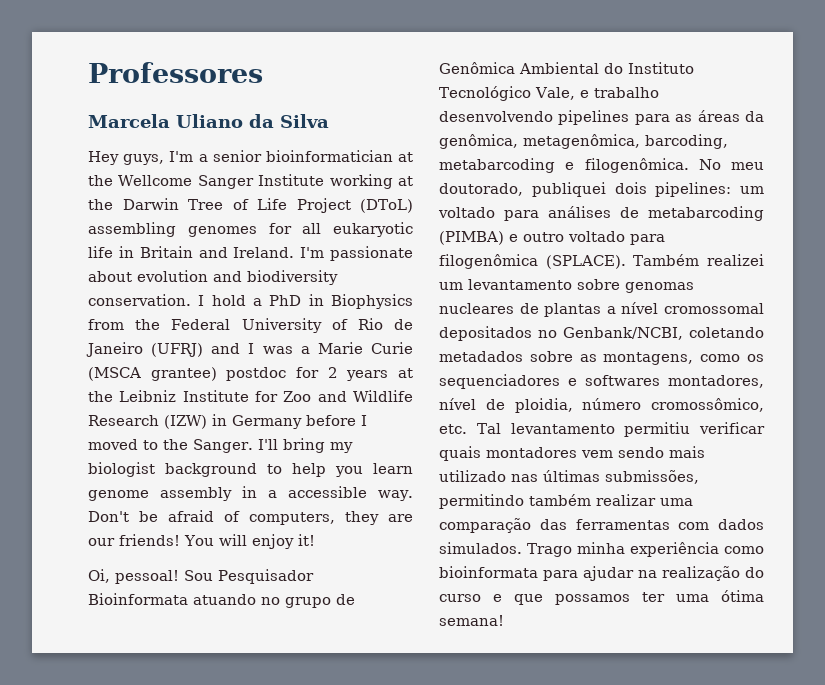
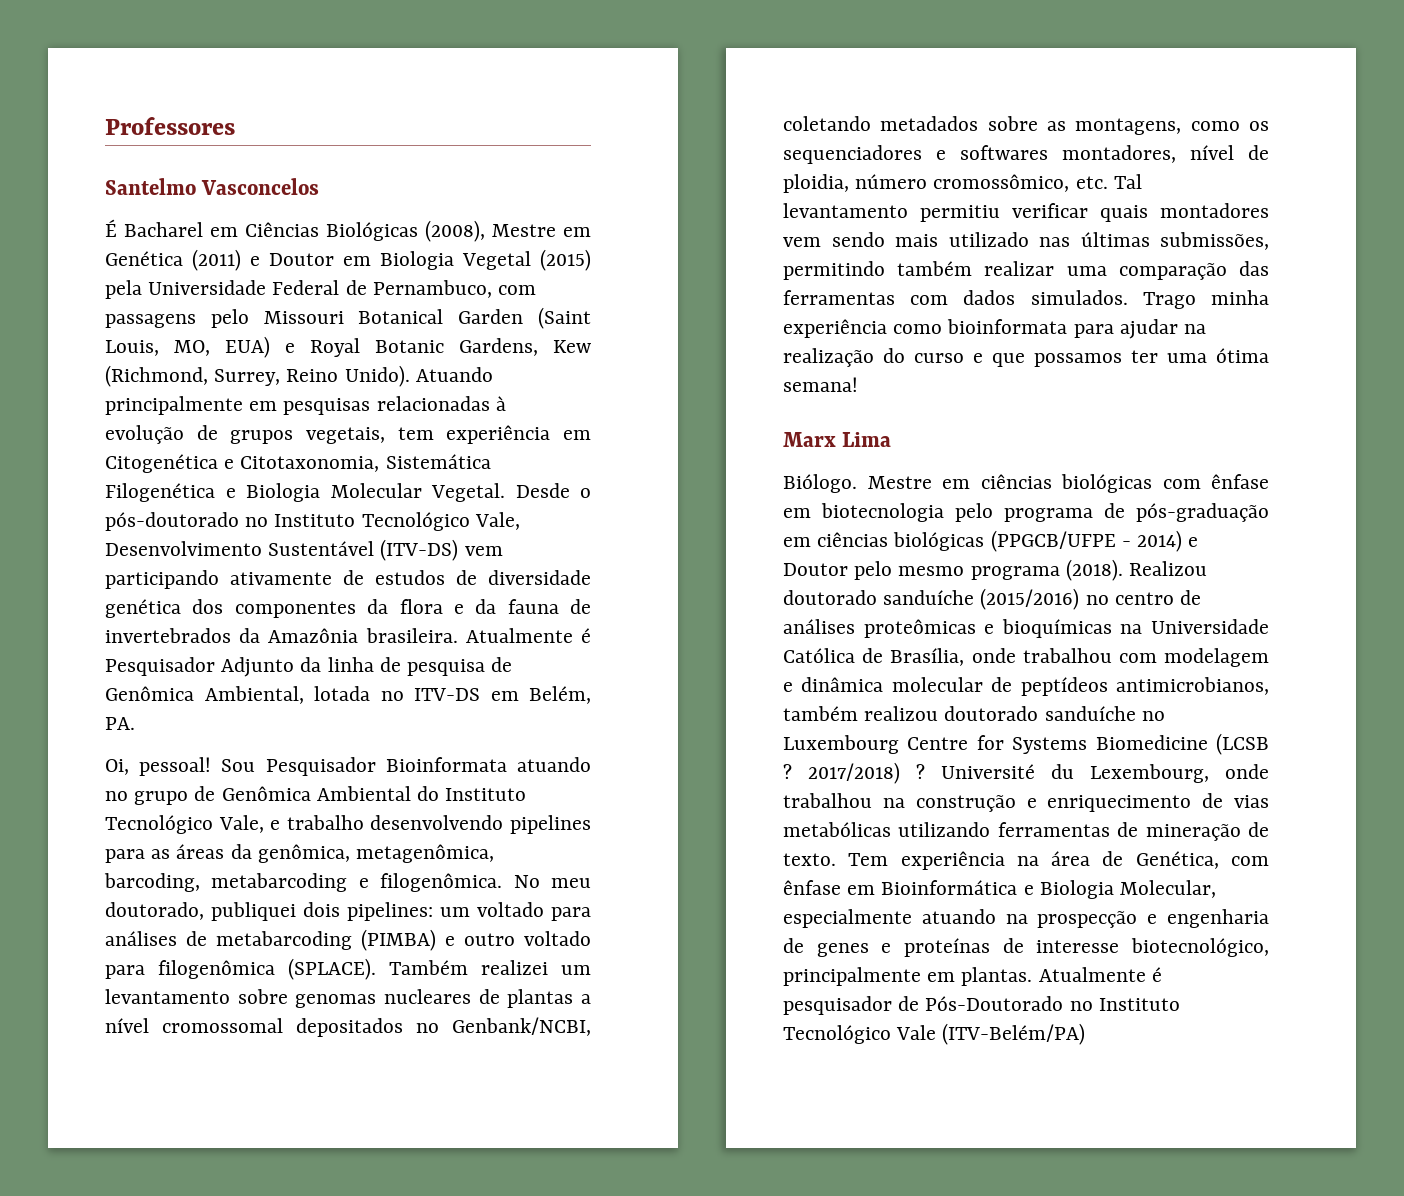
- Marcela Uliano da Silva
- Hey guys, I'm a senior bioinformatician at the Wellcome Sanger Institute working at the Darwin Tree of Life Project (DToL) assembling genomes for all eukaryotic life in Britain and Ireland. I'm passionate about evolution and biodiversity conservation. I hold a PhD in Biophysics from the Federal University of Rio de Janeiro (UFRJ) and I was a Marie Curie (MSCA grantee) postdoc for 2 years at the Leibniz Institute for Zoo and Wildlife Research (IZW) in Germany before I moved to the Sanger. I'll bring my biologist background to help you learn genome assembly in a accessible way. Don't be afraid of computers, they are our friends! You will enjoy it!
+ Santelmo Vasconcelos
+ É Bacharel em Ciências Biológicas (2008), Mestre em Genética (2011) e Doutor em Biologia Vegetal (2015) pela Universidade Federal de Pernambuco, com passagens pelo Missouri Botanical Garden (Saint Louis, MO, EUA) e Royal Botanic Gardens, Kew (Richmond, Surrey, Reino Unido). Atuando principalmente em pesquisas relacionadas à evolução de grupos vegetais, tem experiência em Citogenética e Citotaxonomia, Sistemática Filogenética e Biologia Molecular Vegetal. Desde o pós-doutorado no Instituto Tecnológico Vale, Desenvolvimento Sustentável (ITV-DS) vem participando ativamente de estudos de diversidade genética dos componentes da flora e da fauna de invertebrados da Amazônia brasileira. Atualmente é Pesquisador Adjunto da linha de pesquisa de Genômica Ambiental, lotada no ITV-DS em Belém, PA.
+ Marx Lima
+ Biólogo. Mestre em ciências biológicas com ênfase em biotecnologia pelo programa de pós-graduação em ciências biológicas (PPGCB/UFPE - 2014) e Doutor pelo mesmo programa (2018). Realizou doutorado sanduíche (2015/2016) no centro de análises proteômicas e bioquímicas na Universidade Católica de Brasília, onde trabalhou com modelagem e dinâmica molecular de peptídeos antimicrobianos, também realizou doutorado sanduíche no Luxembourg Centre for Systems Biomedicine (LCSB ? 2017/2018) ? Université du Lexembourg, onde trabalhou na construção e enriquecimento de vias metabólicas utilizando ferramentas de mineração de texto. Tem experiência na área de Genética, com ênfase em Bioinformática e Biologia Molecular, especialmente atuando na prospecção e engenharia de genes e proteínas de interesse biotecnológico, principalmente em plantas. Atualmente é pesquisador de Pós-Doutorado no Instituto Tecnológico Vale (ITV-Belém/PA)

